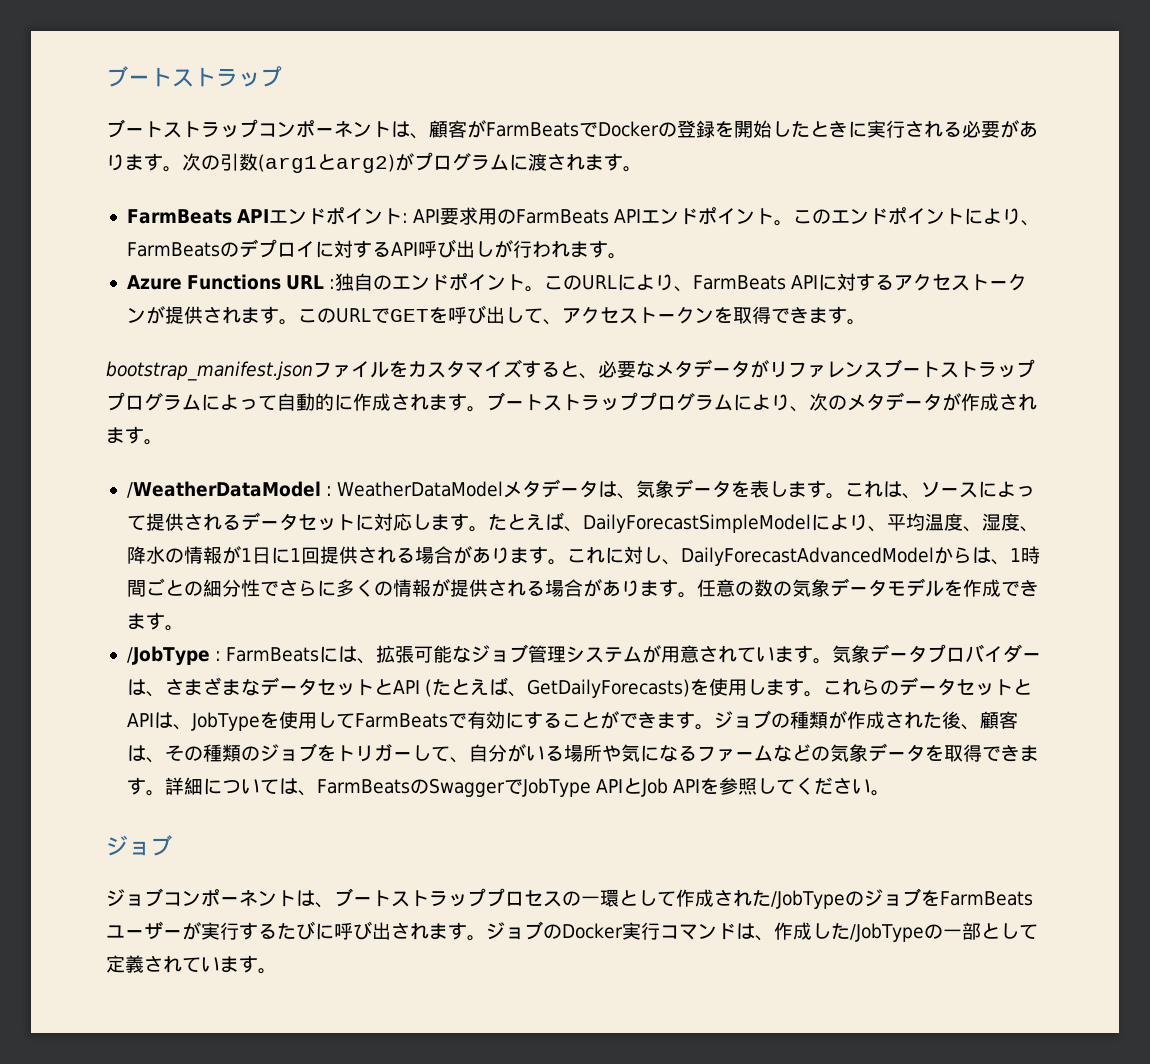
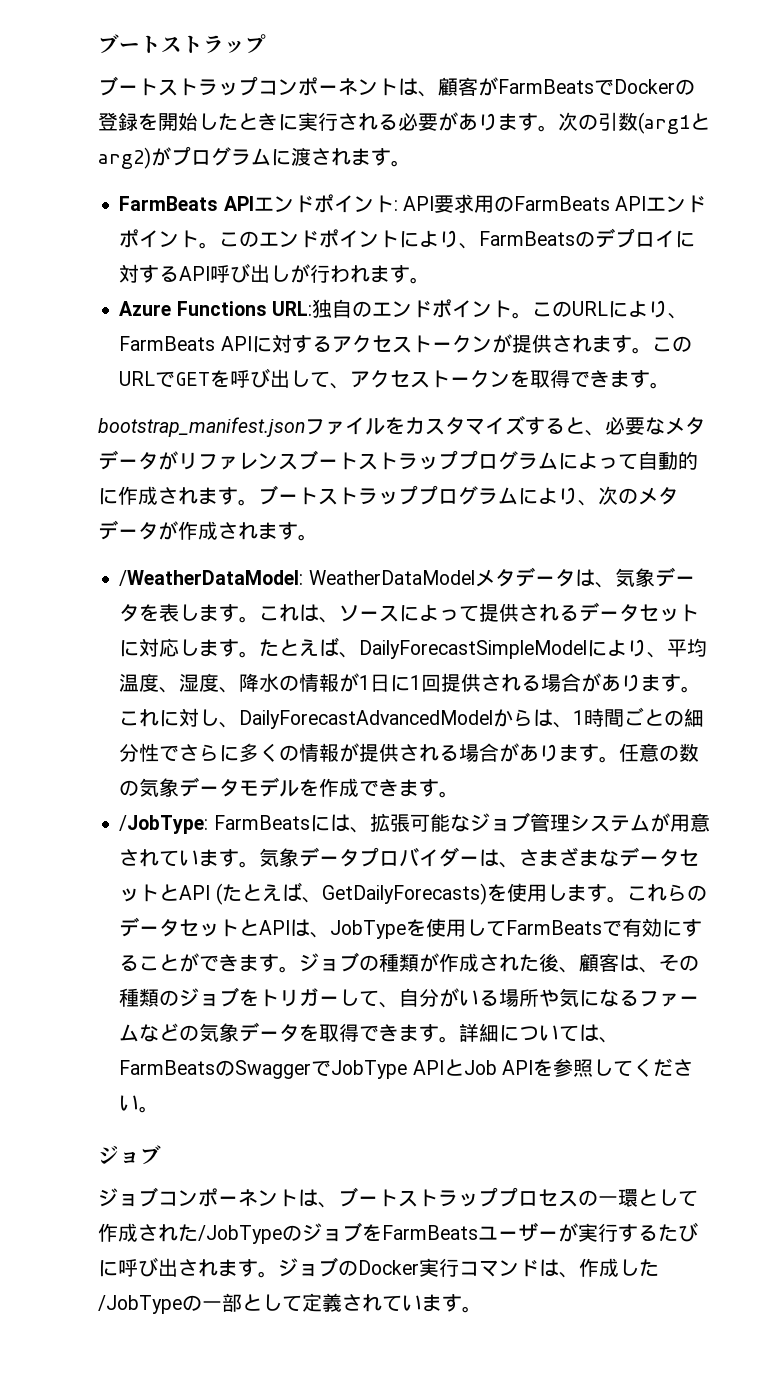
- Azure Functions URL :独自のエンドポイント。
+ Azure Functions URL:独自のエンドポイント。
- /WeatherDataModel : WeatherDataModelメタデータは、気象データを表します。
+ /WeatherDataModel: WeatherDataModelメタデータは、気象データを表します。
- /JobType : FarmBeatsには、拡張可能なジョブ管理システムが用意されています。
+ /JobType: FarmBeatsには、拡張可能なジョブ管理システムが用意されています。

